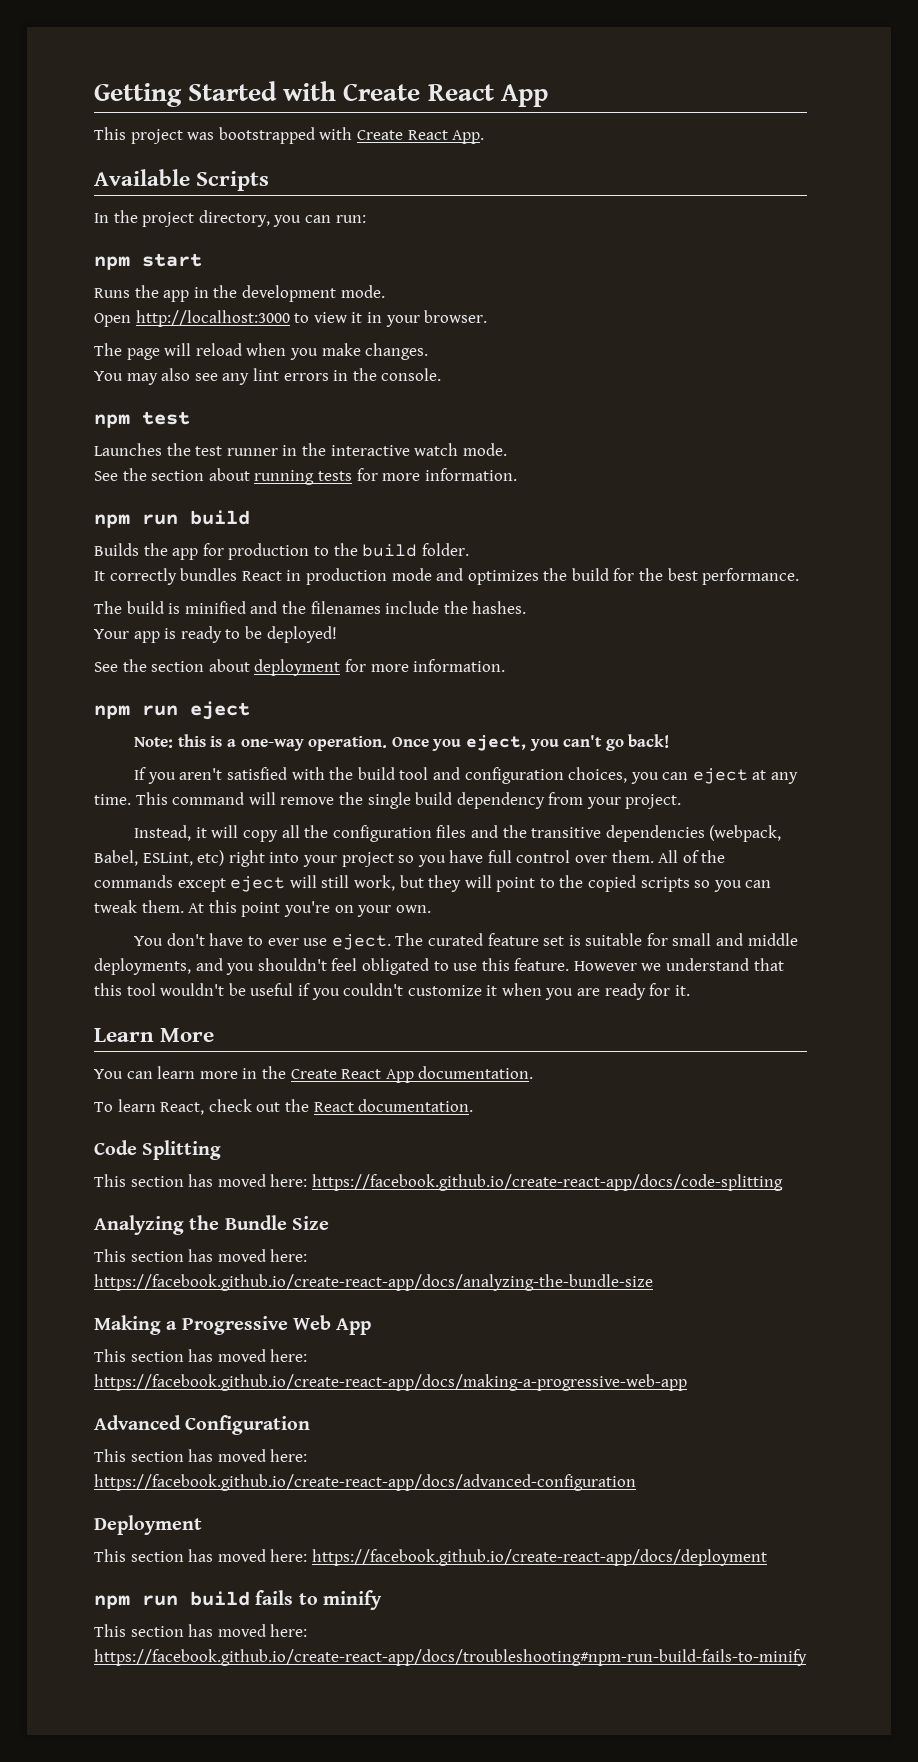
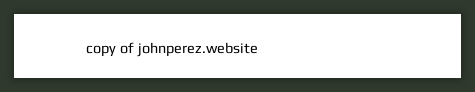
- Getting Started with Create React App
- This project was bootstrapped with Create React App.
- Available Scripts
- In the project directory, you can run:
- npm start
- Runs the app in the development mode.
- Open http://localhost:3000 to view it in your browser.
- The page will reload when you make changes.
- You may also see any lint errors in the console.
- npm test
- Launches the test runner in the interactive watch mode.
- See the section about running tests for more information.
- npm run build
- Builds the app for production to the build folder.
- It correctly bundles React in production mode and optimizes the build for the best performance.
- The build is minified and the filenames include the hashes.
- Your app is ready to be deployed!
- See the section about deployment for more information.
- npm run eject
- Note: this is a one-way operation. Once you eject, you can't go back!
- If you aren't satisfied with the build tool and configuration choices, you can eject at any time. This command will remove the single build dependency from your project.
- Instead, it will copy all the configuration files and the transitive dependencies (webpack, Babel, ESLint, etc) right into your project so you have full control over them. All of the commands except eject will still work, but they will point to the copied scripts so you can tweak them. At this point you're on your own.
- You don't have to ever use eject. The curated feature set is suitable for small and middle deployments, and you shouldn't feel obligated to use this feature. However we understand that this tool wouldn't be useful if you couldn't customize it when you are ready for it.
- Learn More
- You can learn more in the Create React App documentation.
- To learn React, check out the React documentation.
- Code Splitting
- This section has moved here: https://facebook.github.io/create-react-app/docs/code-splitting
- Analyzing the Bundle Size
- This section has moved here: https://facebook.github.io/create-react-app/docs/analyzing-the-bundle-size
- Making a Progressive Web App
- This section has moved here: https://facebook.github.io/create-react-app/docs/making-a-progressive-web-app
- Advanced Configuration
- This section has moved here: https://facebook.github.io/create-react-app/docs/advanced-configuration
- Deployment
- This section has moved here: https://facebook.github.io/create-react-app/docs/deployment
- npm run build fails to minify
- This section has moved here: https://facebook.github.io/create-react-app/docs/troubleshooting#npm-run-build-fails-to-minify
+ copy of johnperez.website

